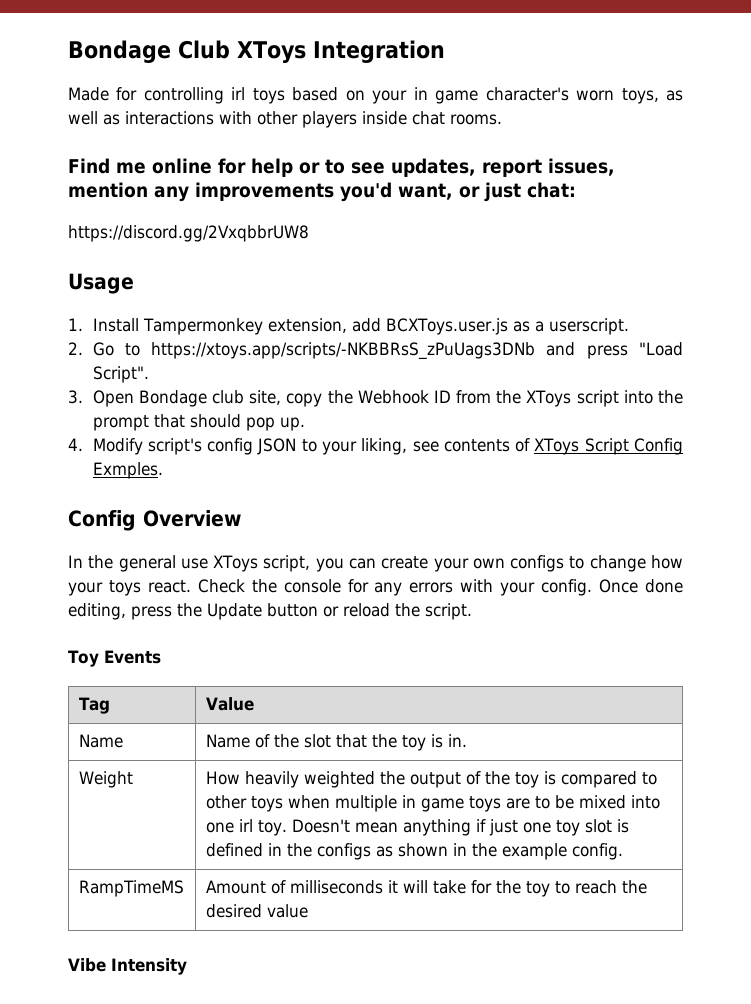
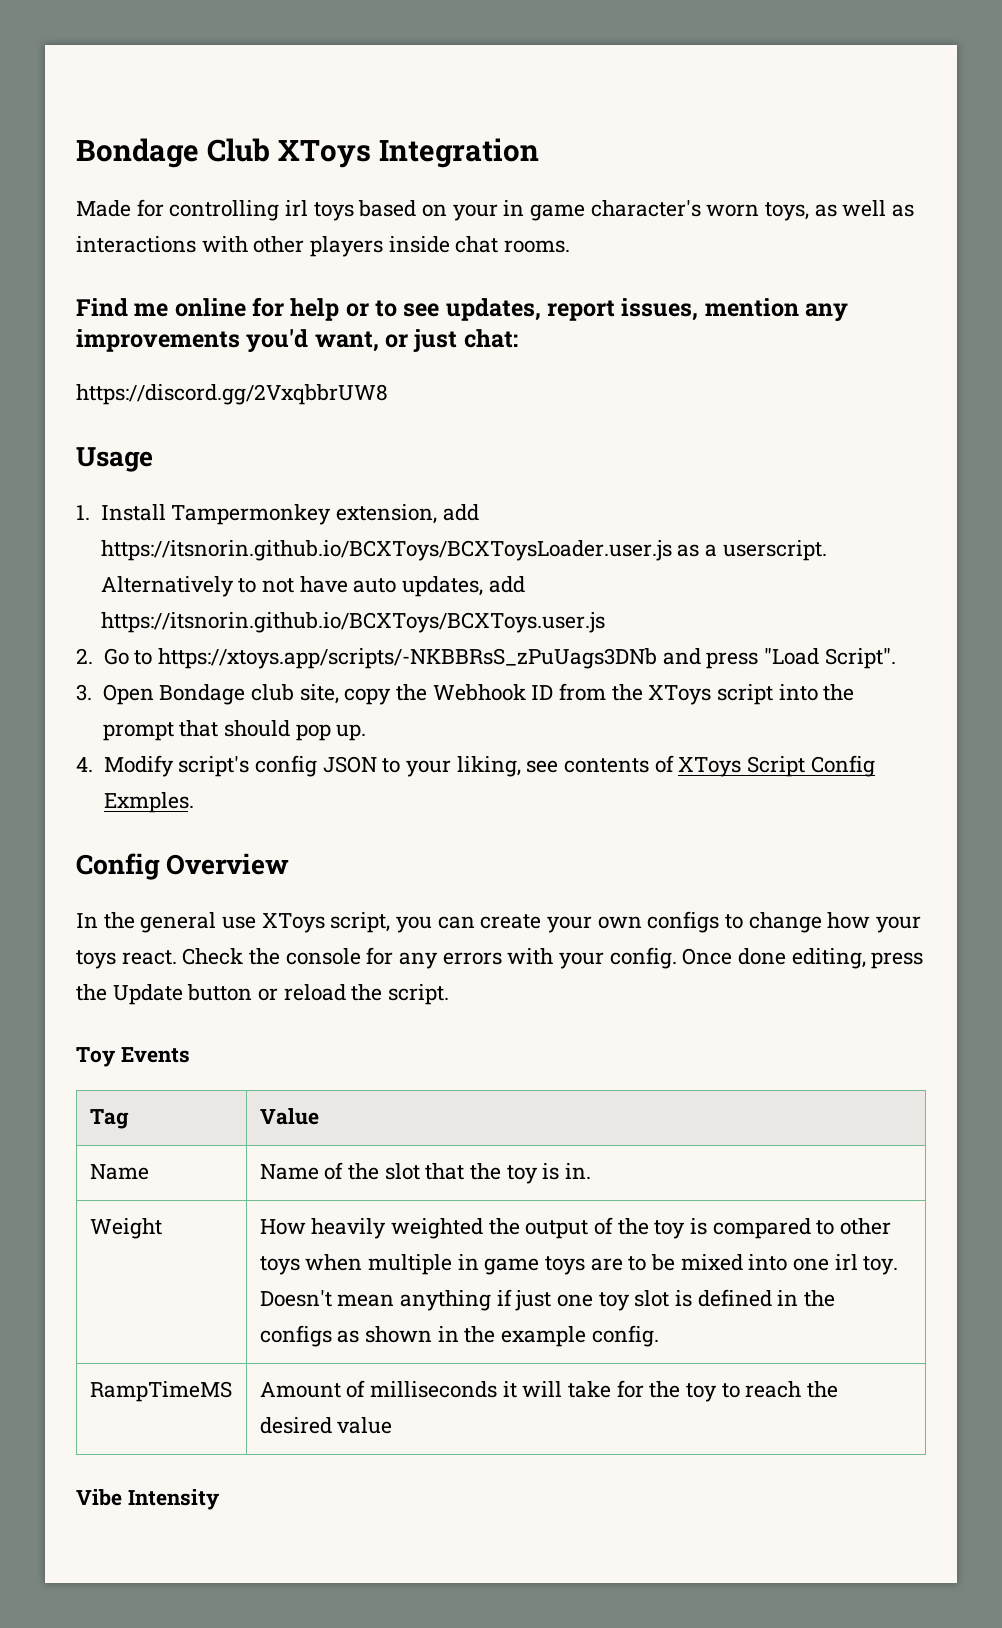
- 1. Install Tampermonkey extension, add BCXToys.user.js as a userscript.
+ 1. Install Tampermonkey extension, add https://itsnorin.github.io/BCXToys/BCXToysLoader.user.js as a userscript. Alternatively to not have auto updates, add https://itsnorin.github.io/BCXToys/BCXToys.user.js

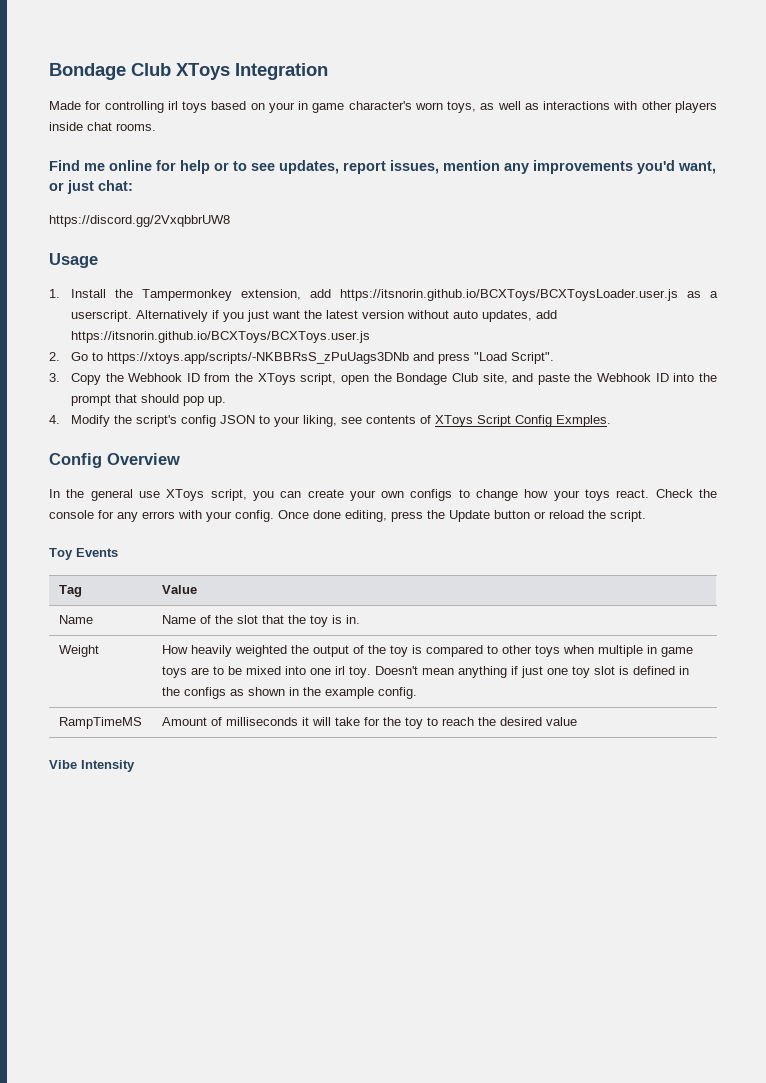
- 1. Install Tampermonkey extension, add https://itsnorin.github.io/BCXToys/BCXToysLoader.user.js as a userscript.
+ 1. Install the Tampermonkey extension, add https://itsnorin.github.io/BCXToys/BCXToysLoader.user.js as a userscript.
- Alternatively to not have auto updates, add https://itsnorin.github.io/BCXToys/BCXToys.user.js
+ Alternatively if you just want the latest version without auto updates, add https://itsnorin.github.io/BCXToys/BCXToys.user.js
- 3. Open Bondage club site, copy the Webhook ID from the XToys script into the prompt that should pop up.
+ 3. Copy the Webhook ID from the XToys script, open the Bondage Club site, and paste the Webhook ID into the prompt that should pop up.
- 4. Modify script's config JSON to your liking, see contents of XToys Script Config Exmples.
+ 4. Modify the script's config JSON to your liking, see contents of XToys Script Config Exmples.

